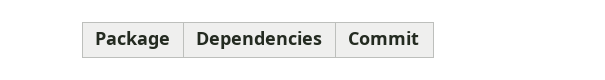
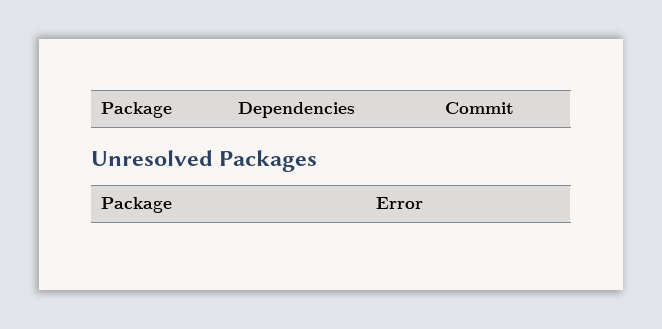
+ Unresolved Packages
+ Package | Error

